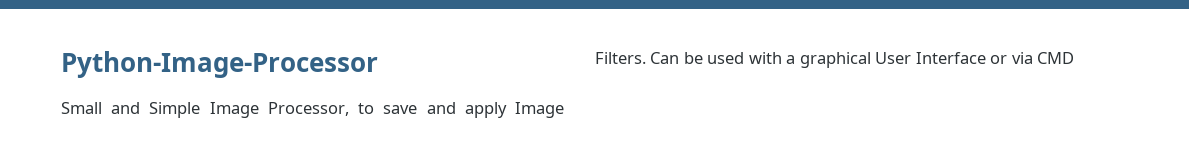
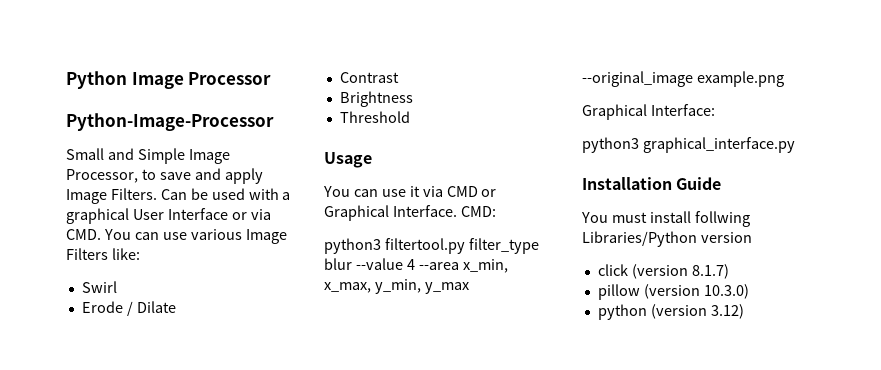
+ Python Image Processor
- Can be used with a graphical User Interface or via CMD
+ Can be used with a graphical User Interface or via CMD. You can use various Image Filters like:
+ Swirl
+ Erode / Dilate
+ Contrast
+ Brightness
+ Threshold
+ Usage
+ You can use it via CMD or Graphical Interface. CMD:
+ python3 filtertool.py filter_type blur --value 4 --area x_min, x_max, y_min, y_max --original_image example.png
+ Graphical Interface:
+ python3 graphical_interface.py
+ Installation Guide
+ You must install follwing Libraries/Python version
+ click (version 8.1.7)
+ pillow (version 10.3.0)
+ python (version 3.12)

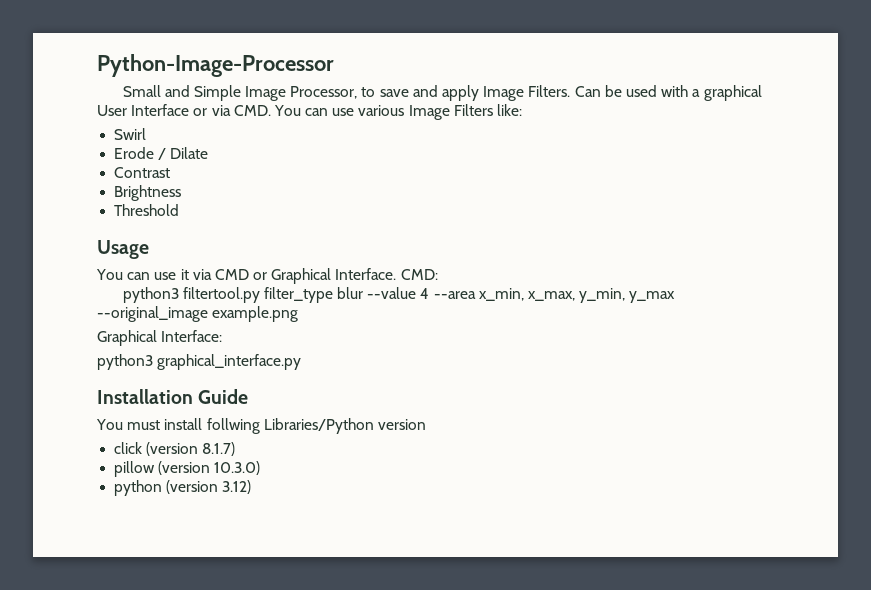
- Python Image Processor

